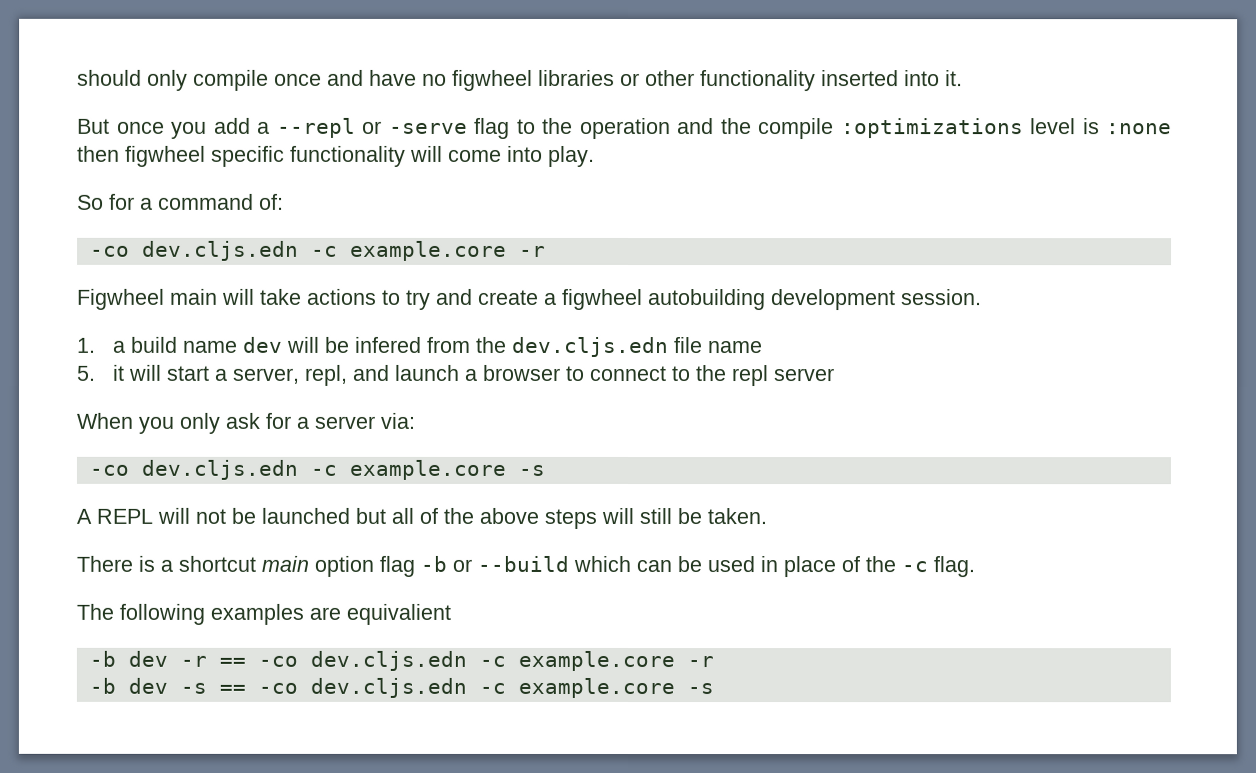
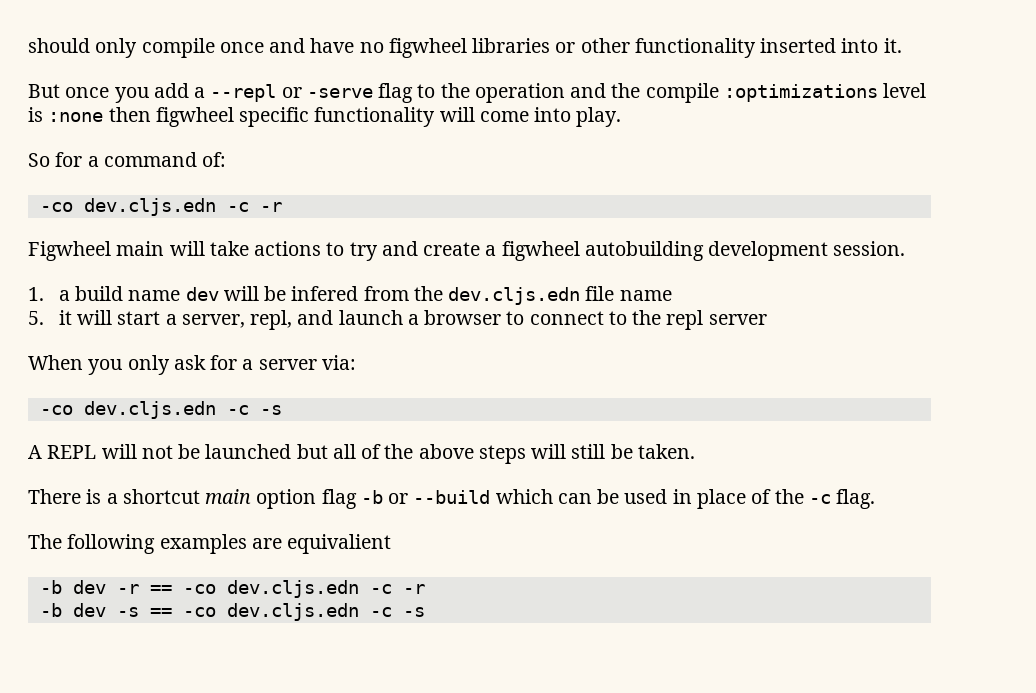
  So for a command of:
- -co dev.cljs.edn -c example.core -r
+ -co dev.cljs.edn -c -r
  When you only ask for a server via:
- -co dev.cljs.edn -c example.core -s
+ -co dev.cljs.edn -c -s
- -b dev -r == -co dev.cljs.edn -c example.core -r
+ -b dev -r == -co dev.cljs.edn -c -r
- -b dev -s == -co dev.cljs.edn -c example.core -s
+ -b dev -s == -co dev.cljs.edn -c -s

